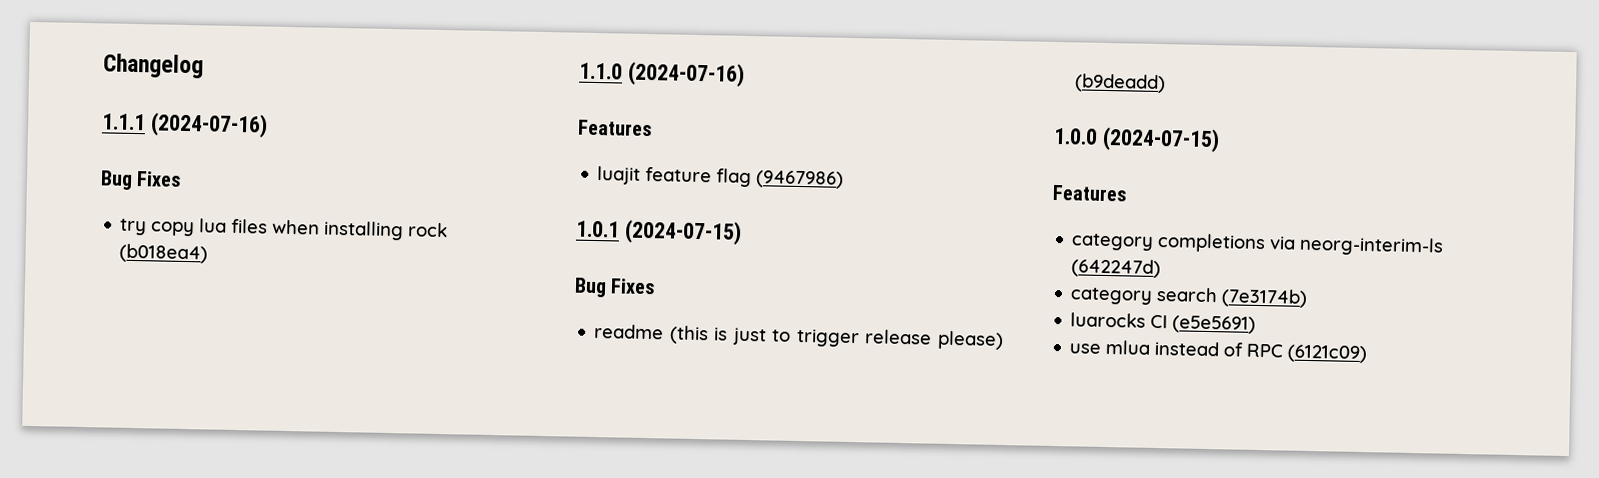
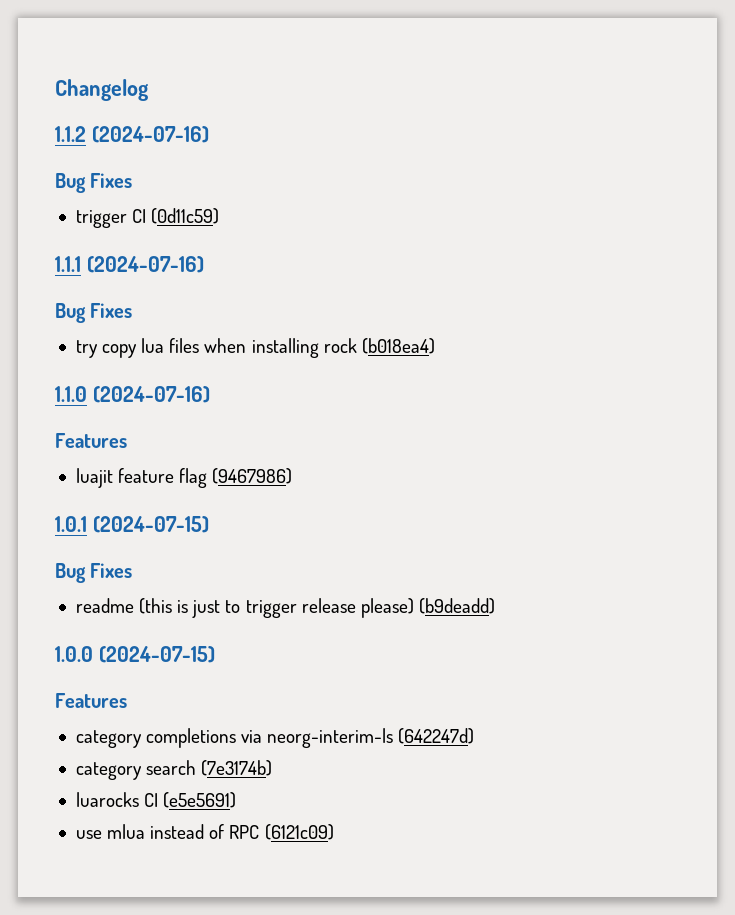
+ 1.1.2 (2024-07-16)
+ Bug Fixes
+ trigger CI (0d11c59)

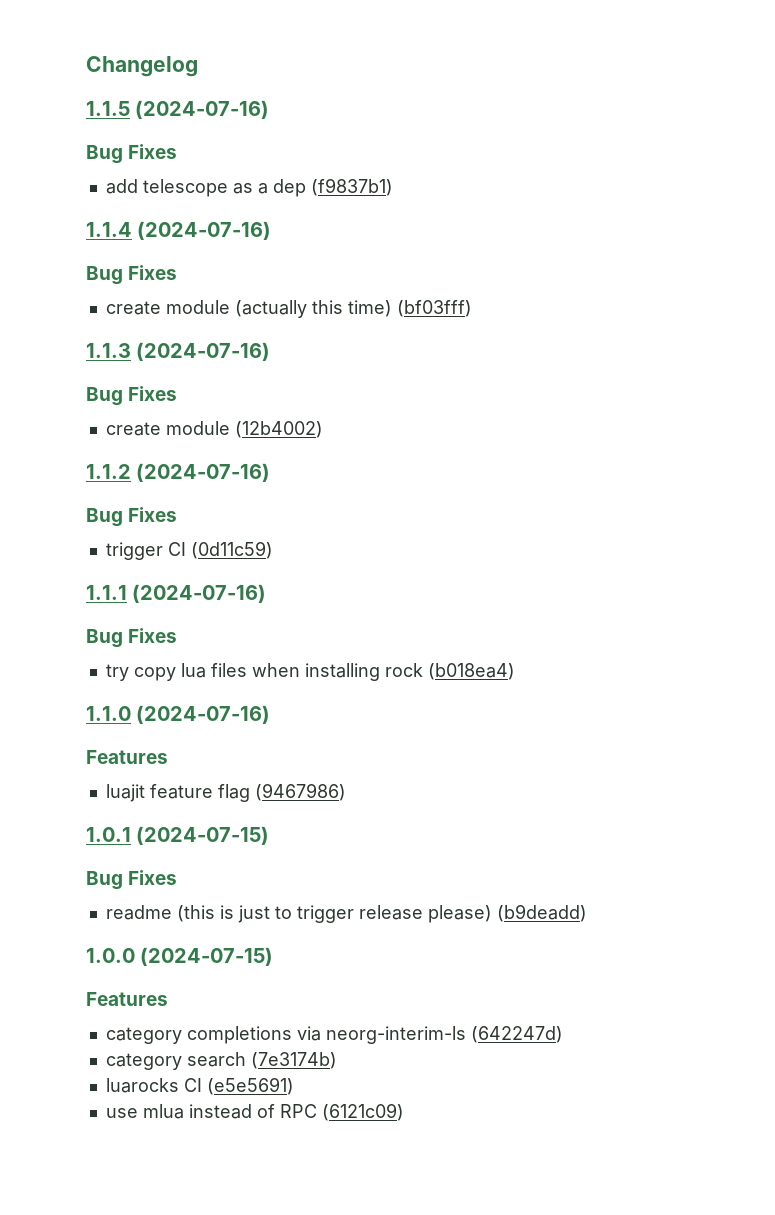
+ 1.1.5 (2024-07-16)
+ Bug Fixes
+ add telescope as a dep (f9837b1)
+ 1.1.4 (2024-07-16)
+ Bug Fixes
+ create module (actually this time) (bf03fff)
+ 1.1.3 (2024-07-16)
+ Bug Fixes
+ create module (12b4002)

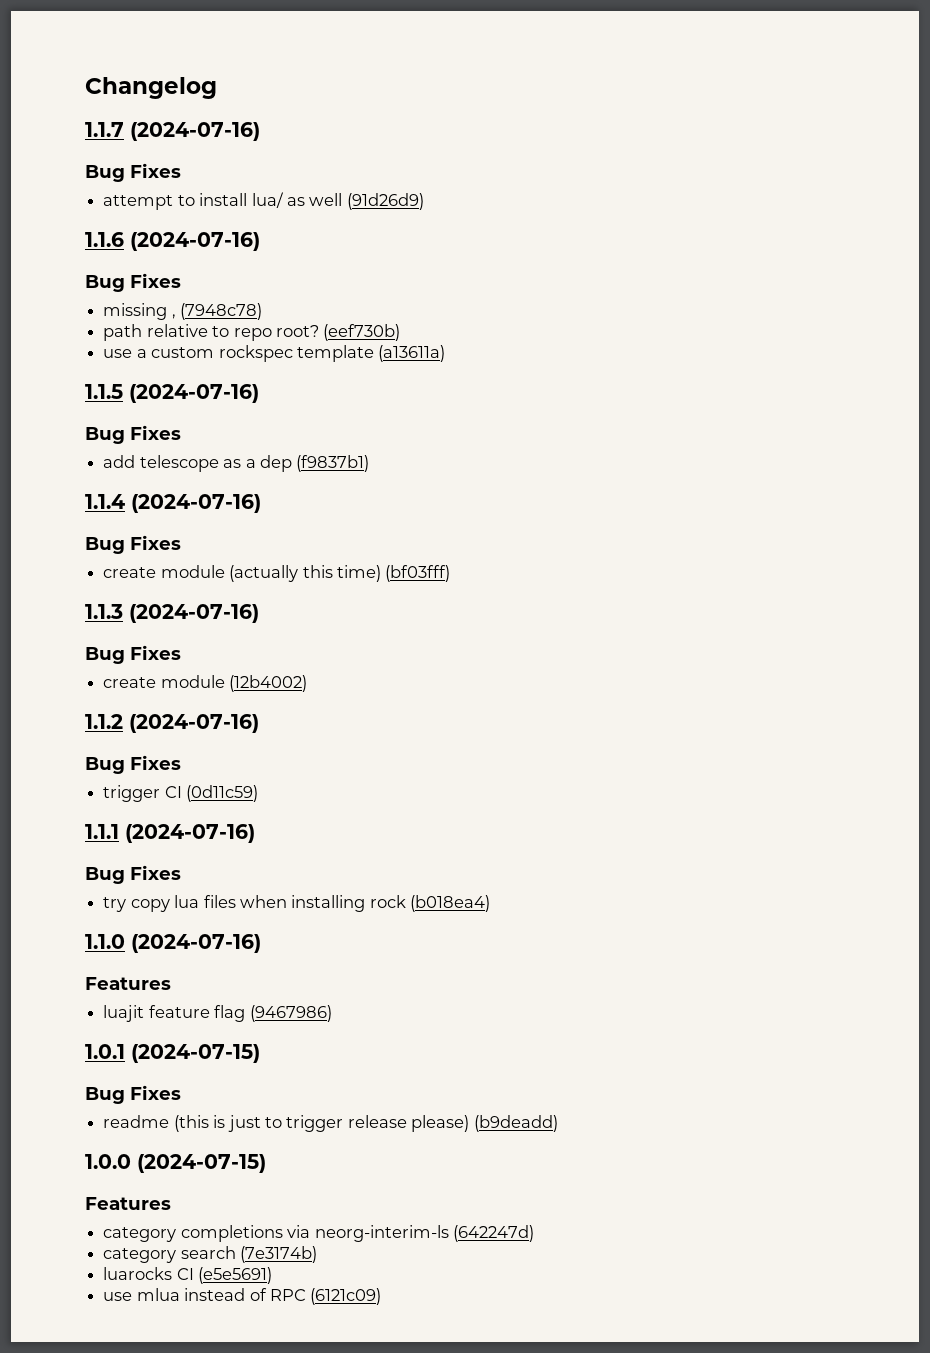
+ 1.1.7 (2024-07-16)
+ Bug Fixes
+ attempt to install lua/ as well (91d26d9)
+ 1.1.6 (2024-07-16)
+ Bug Fixes
+ missing , (7948c78)
+ path relative to repo root? (eef730b)
+ use a custom rockspec template (a13611a)

